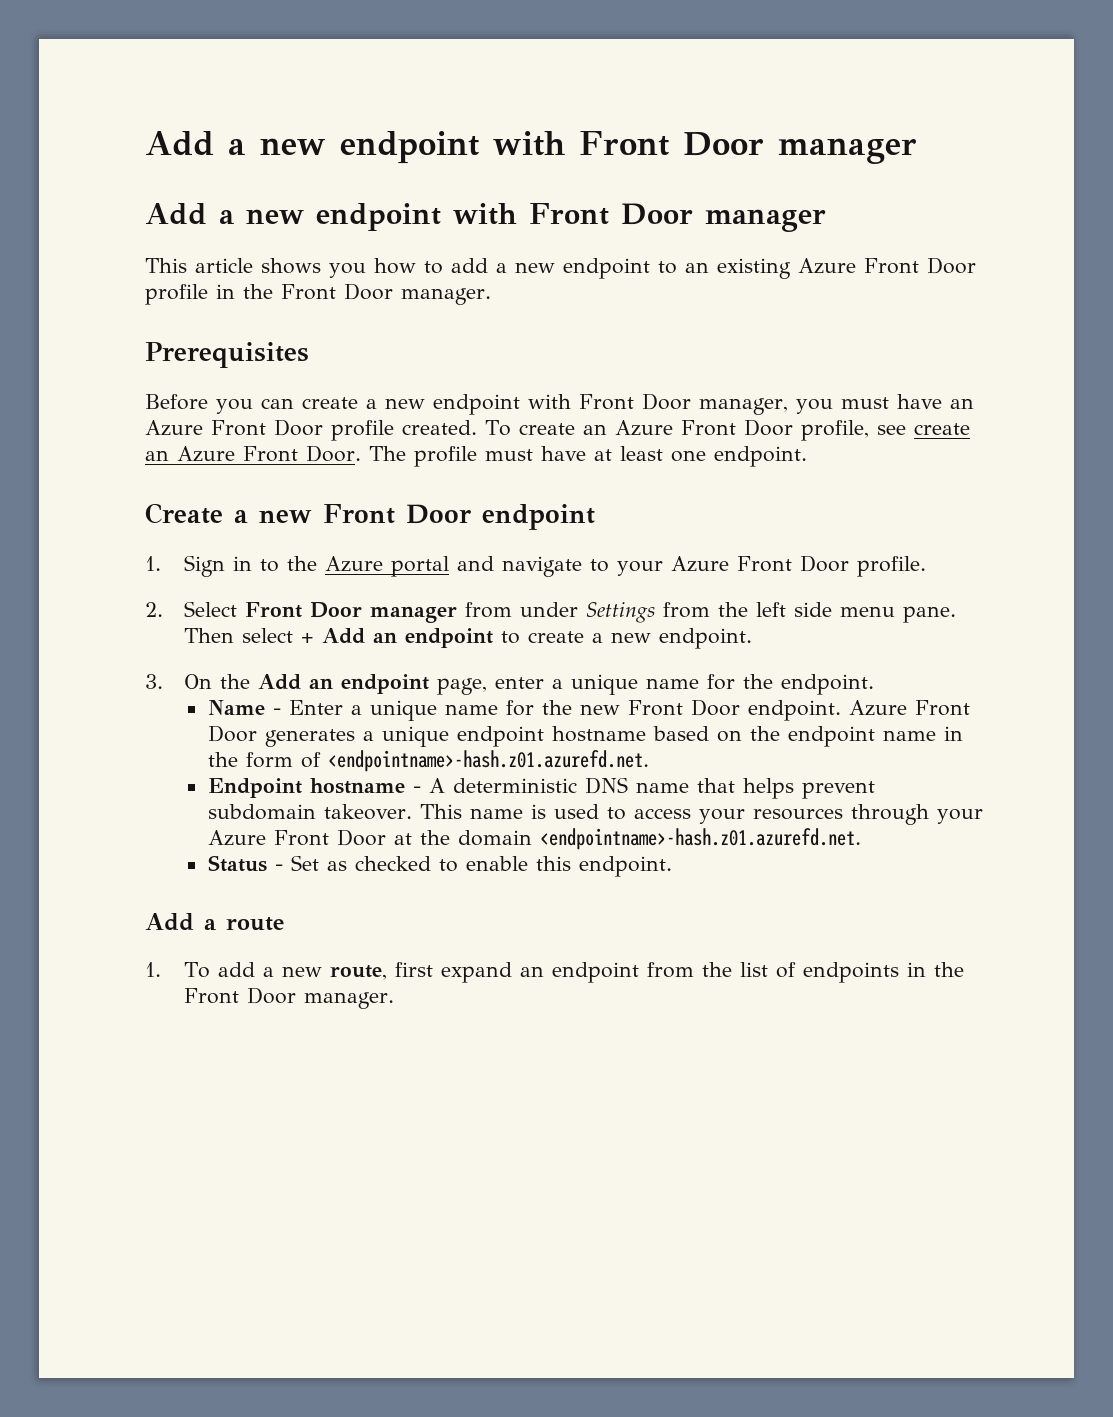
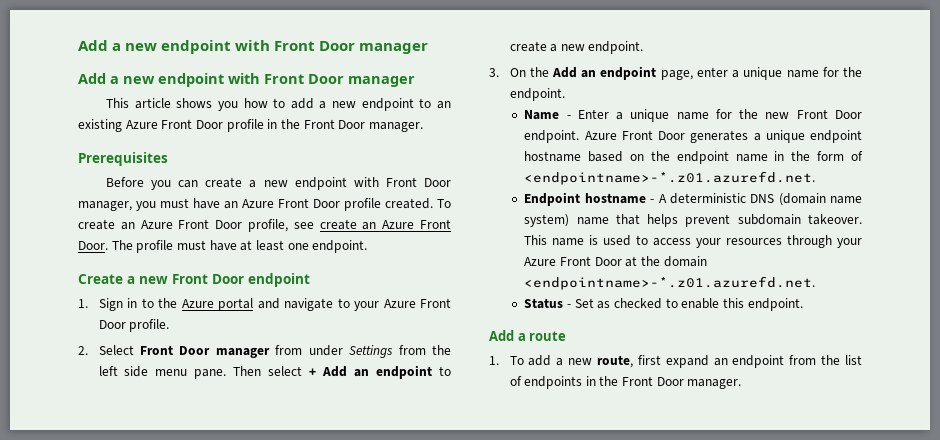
- Azure Front Door generates a unique endpoint hostname based on the endpoint name in the form of <endpointname>-hash.z01.azurefd.net.
+ Azure Front Door generates a unique endpoint hostname based on the endpoint name in the form of <endpointname>-*.z01.azurefd.net.
- Endpoint hostname - A deterministic DNS name that helps prevent subdomain takeover.
+ Endpoint hostname - A deterministic DNS (domain name system) name that helps prevent subdomain takeover.
- This name is used to access your resources through your Azure Front Door at the domain <endpointname>-hash.z01.azurefd.net.
+ This name is used to access your resources through your Azure Front Door at the domain <endpointname>-*.z01.azurefd.net.

